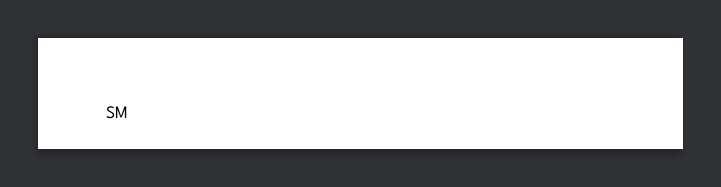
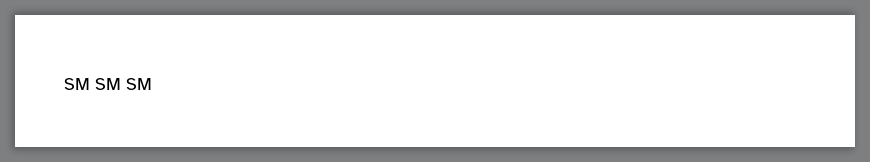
- SM
+ SM SM SM

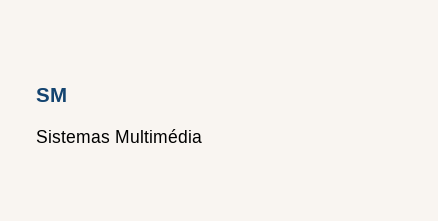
- SM SM SM
+ SM
+ Sistemas Multimédia

